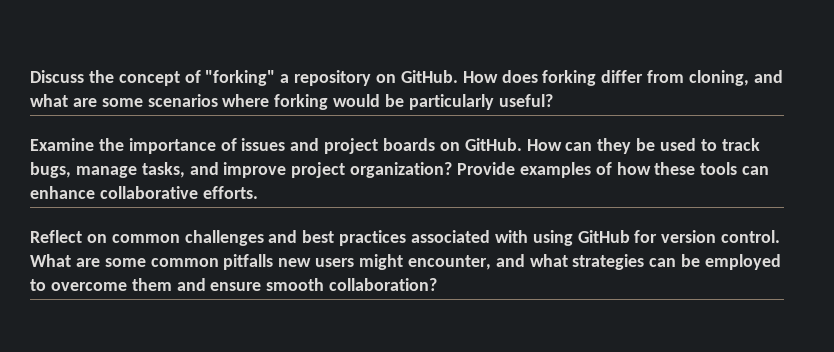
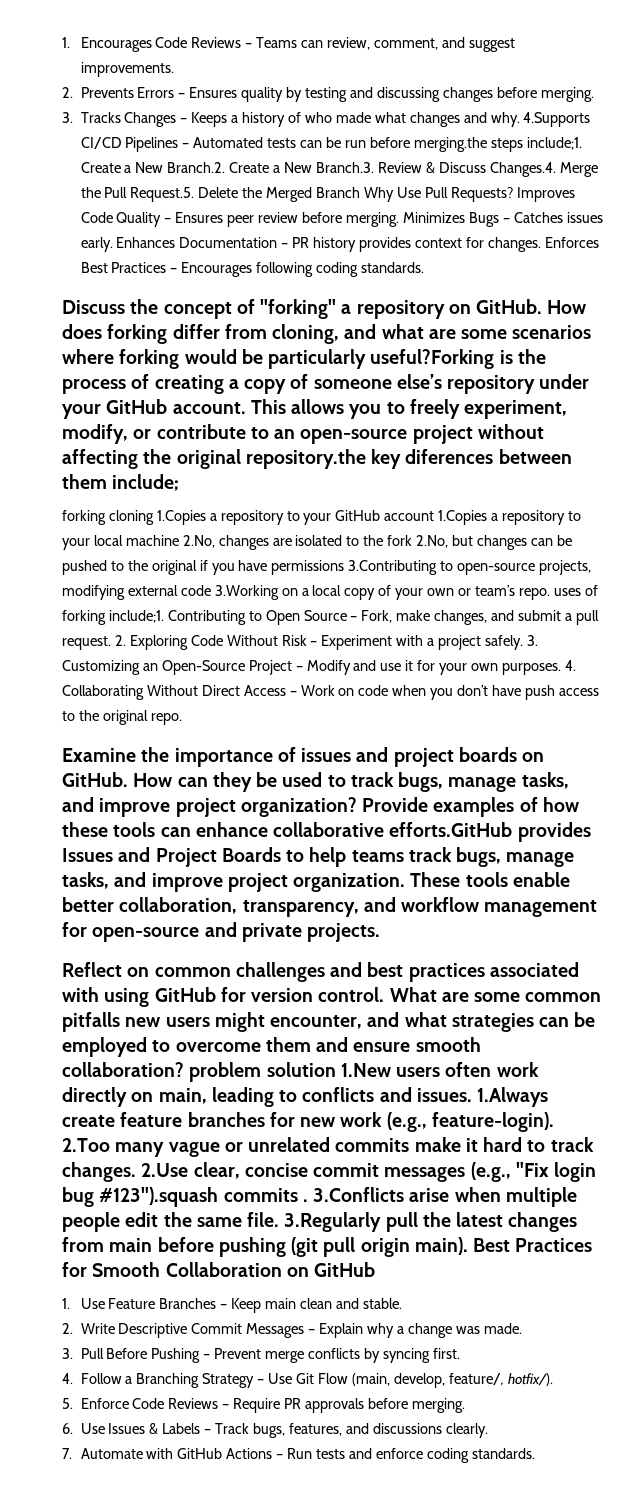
+ 1. Encourages Code Reviews – Teams can review, comment, and suggest improvements.
+ 2. Prevents Errors – Ensures quality by testing and discussing changes before merging.
+ 3. Tracks Changes – Keeps a history of who made what changes and why. 4.Supports CI/CD Pipelines – Automated tests can be run before merging.the steps include;1. Create a New Branch.2. Create a New Branch.3. Review & Discuss Changes.4. Merge the Pull Request.5. Delete the Merged Branch Why Use Pull Requests? Improves Code Quality – Ensures peer review before merging. Minimizes Bugs – Catches issues early. Enhances Documentation – PR history provides context for changes. Enforces Best Practices – Encourages following coding standards.
- How does forking differ from cloning, and what are some scenarios where forking would be particularly useful?
+ How does forking differ from cloning, and what are some scenarios where forking would be particularly useful?Forking is the process of creating a copy of someone else’s repository under your GitHub account. This allows you to freely experiment, modify, or contribute to an open-source project without affecting the original repository.the key diferences between them include;
+ forking cloning 1.Copies a repository to your GitHub account 1.Copies a repository to your local machine 2.No, changes are isolated to the fork 2.No, but changes can be pushed to the original if you have permissions 3.Contributing to open-source projects, modifying external code 3.Working on a local copy of your own or team’s repo. uses of forking include;1. Contributing to Open Source – Fork, make changes, and submit a pull request. 2. Exploring Code Without Risk – Experiment with a project safely. 3. Customizing an Open-Source Project – Modify and use it for your own purposes. 4. Collaborating Without Direct Access – Work on code when you don’t have push access to the original repo.
- Provide examples of how these tools can enhance collaborative efforts.
+ Provide examples of how these tools can enhance collaborative efforts.GitHub provides Issues and Project Boards to help teams track bugs, manage tasks, and improve project organization. These tools enable better collaboration, transparency, and workflow management for open-source and private projects.
- What are some common pitfalls new users might encounter, and what strategies can be employed to overcome them and ensure smooth collaboration?
+ What are some common pitfalls new users might encounter, and what strategies can be employed to overcome them and ensure smooth collaboration? problem solution 1.New users often work directly on main, leading to conflicts and issues. 1.Always create feature branches for new work (e.g., feature-login). 2.Too many vague or unrelated commits make it hard to track changes. 2.Use clear, concise commit messages (e.g., "Fix login bug #123").squash commits . 3.Conflicts arise when multiple people edit the same file. 3.Regularly pull the latest changes from main before pushing (git pull origin main). Best Practices for Smooth Collaboration on GitHub
+ 1. Use Feature Branches – Keep main clean and stable.
+ 2. Write Descriptive Commit Messages – Explain why a change was made.
+ 3. Pull Before Pushing – Prevent merge conflicts by syncing first.
+ 4. Follow a Branching Strategy – Use Git Flow (main, develop, feature/, hotfix/).
+ 5. Enforce Code Reviews – Require PR approvals before merging.
+ 6. Use Issues & Labels – Track bugs, features, and discussions clearly.
+ 7. Automate with GitHub Actions – Run tests and enforce coding standards.

